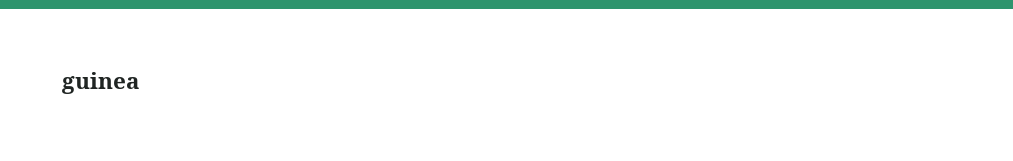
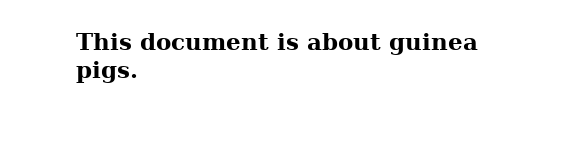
- guinea
+ This document is about guinea pigs.

